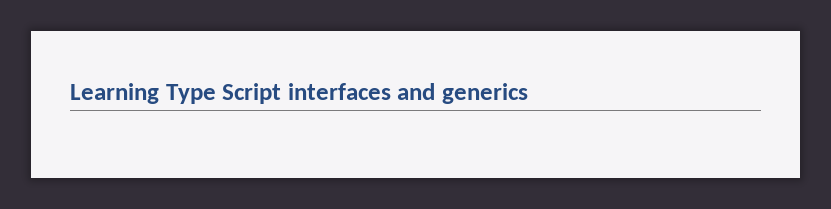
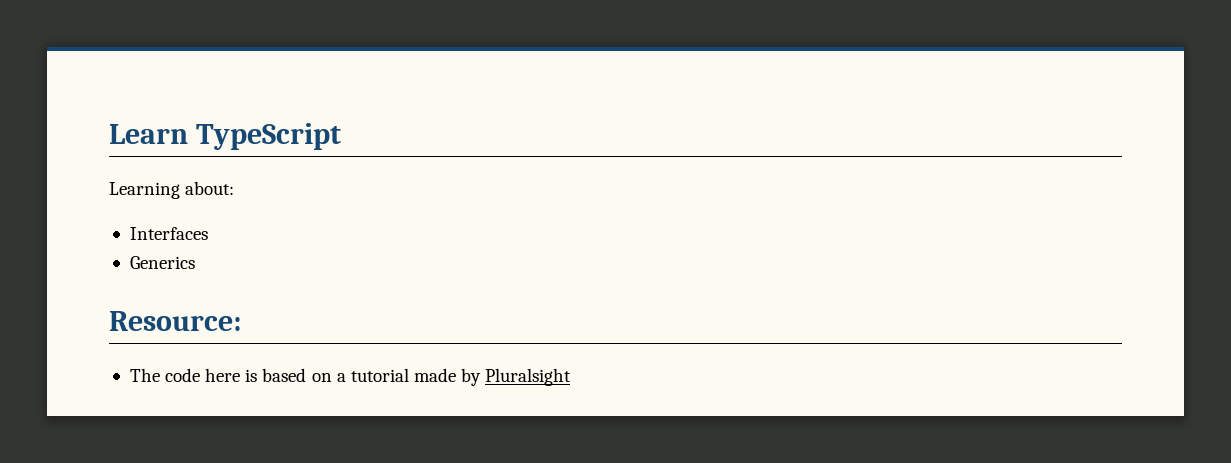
- Learning Type Script interfaces and generics
+ Learn TypeScript
+ Learning about:
+ Interfaces
+ Generics
+ Resource:
+ The code here is based on a tutorial made by Pluralsight

